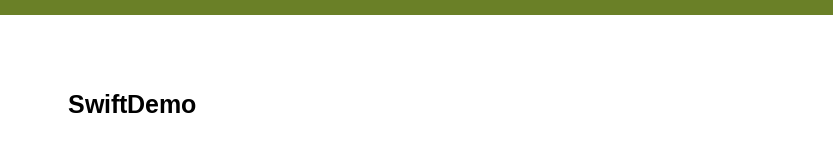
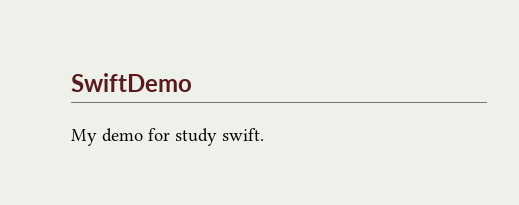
+ My demo for study swift.

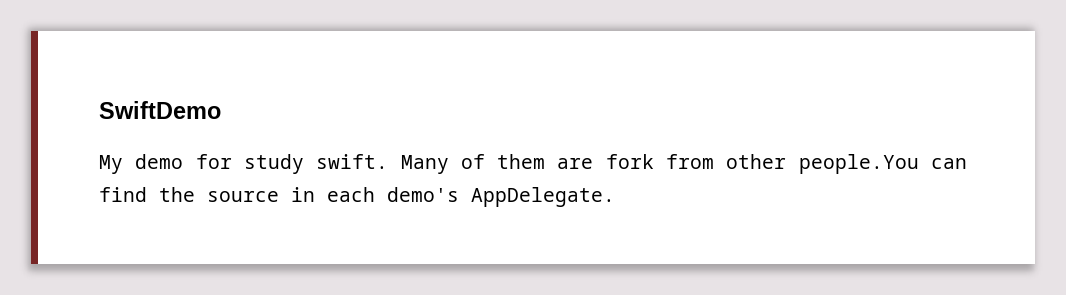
+ Many of them are fork from other people.You can find the source in each demo's AppDelegate.

